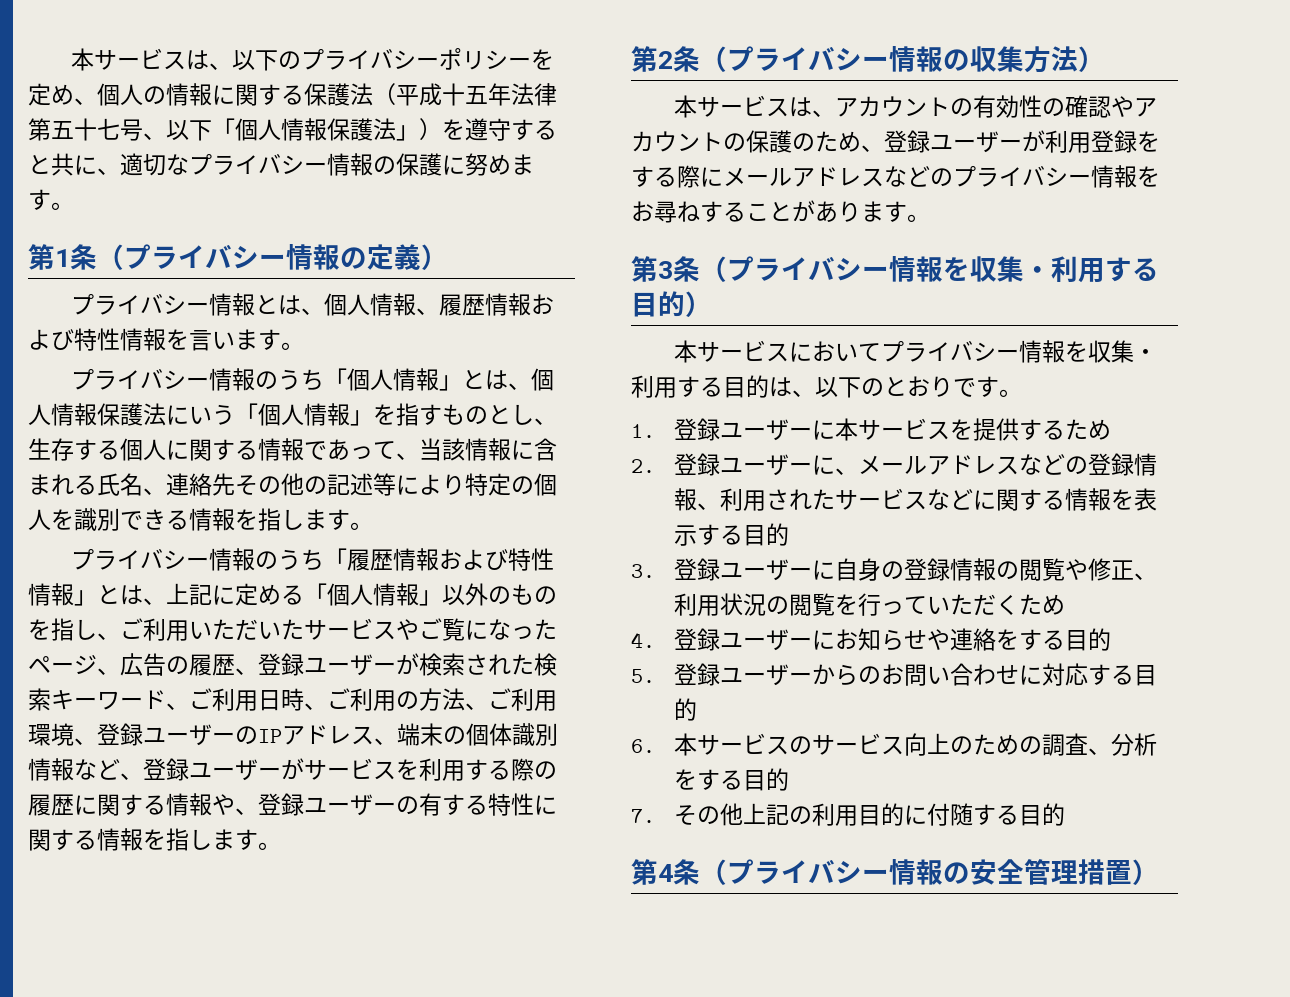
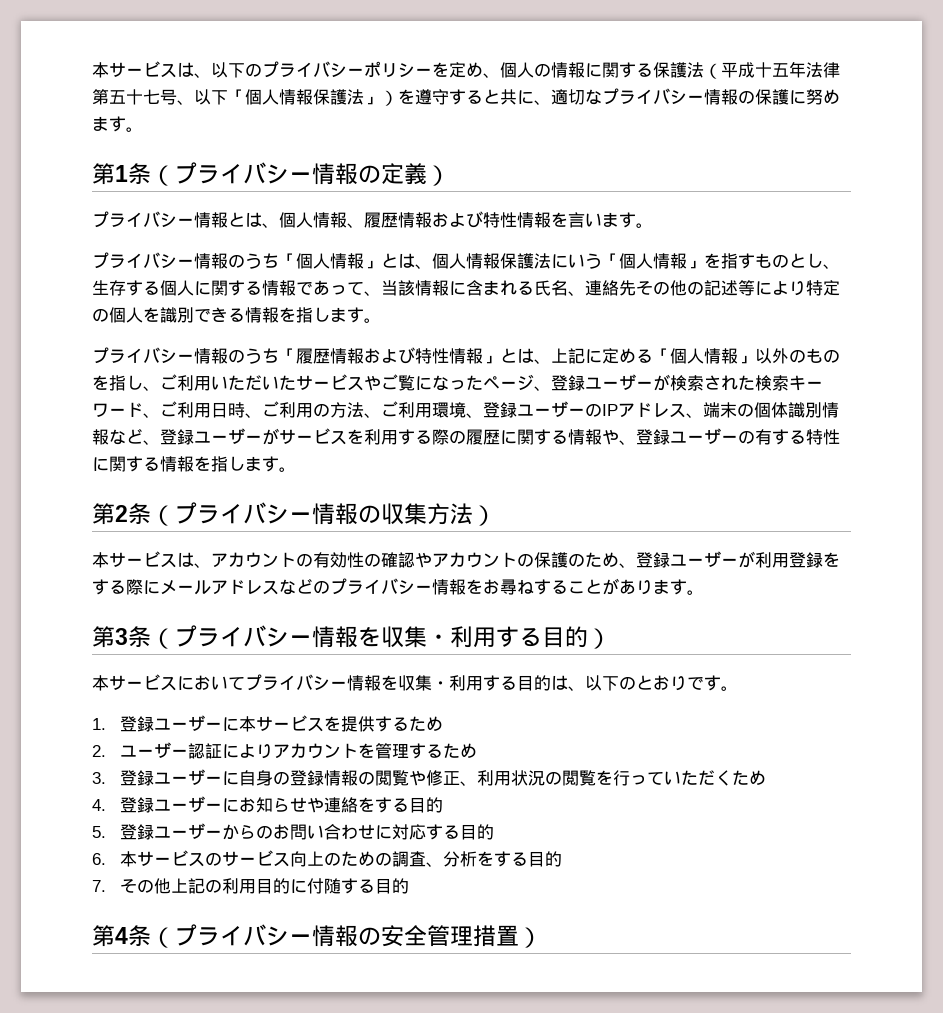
- プライバシー情報のうち「履歴情報および特性情報」とは、上記に定める「個人情報」以外のものを指し、ご利用いただいたサービスやご覧になったページ、広告の履歴、登録ユーザーが検索された検索キーワード、ご利用日時、ご利用の方法、ご利用環境、登録ユーザーのIPアドレス、端末の個体識別情報など、登録ユーザーがサービスを利用する際の履歴に関する情報や、登録ユーザーの有する特性に関する情報を指します。
+ プライバシー情報のうち「履歴情報および特性情報」とは、上記に定める「個人情報」以外のものを指し、ご利用いただいたサービスやご覧になったページ、登録ユーザーが検索された検索キーワード、ご利用日時、ご利用の方法、ご利用環境、登録ユーザーのIPアドレス、端末の個体識別情報など、登録ユーザーがサービスを利用する際の履歴に関する情報や、登録ユーザーの有する特性に関する情報を指します。
- 2.登録ユーザーに、メールアドレスなどの登録情報、利用されたサービスなどに関する情報を表示する目的
+ 2.ユーザー認証によりアカウントを管理するため

